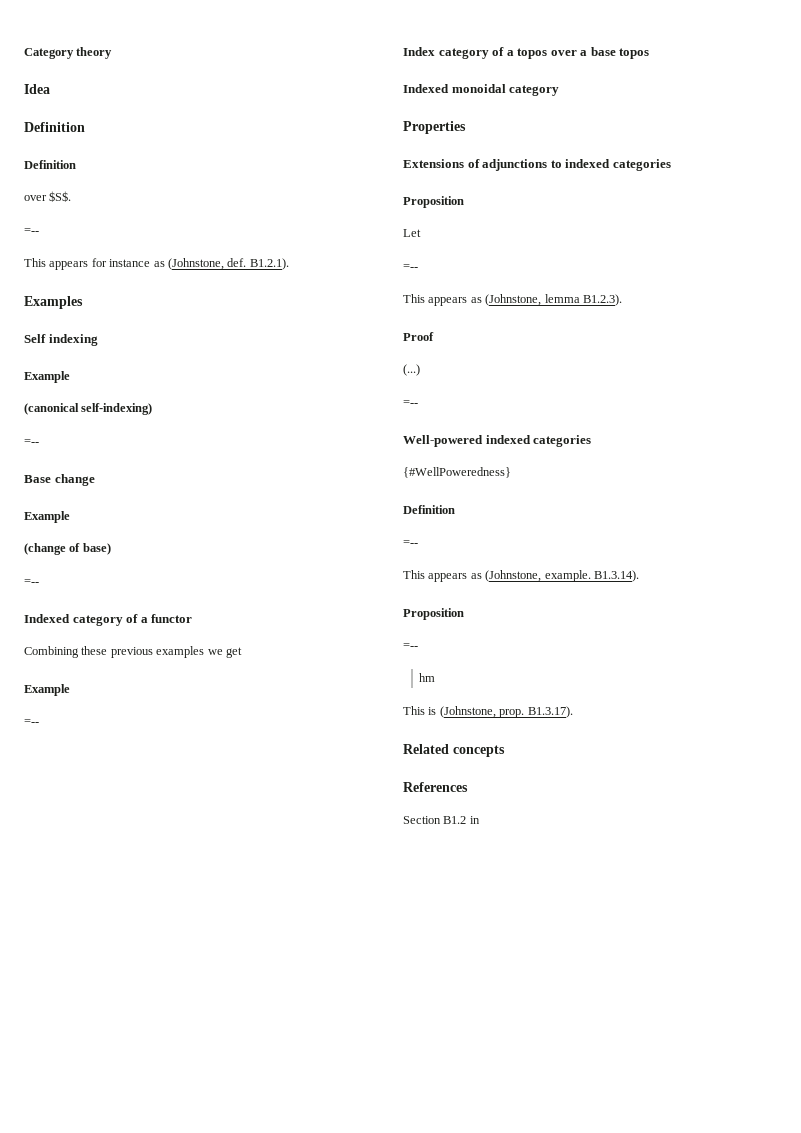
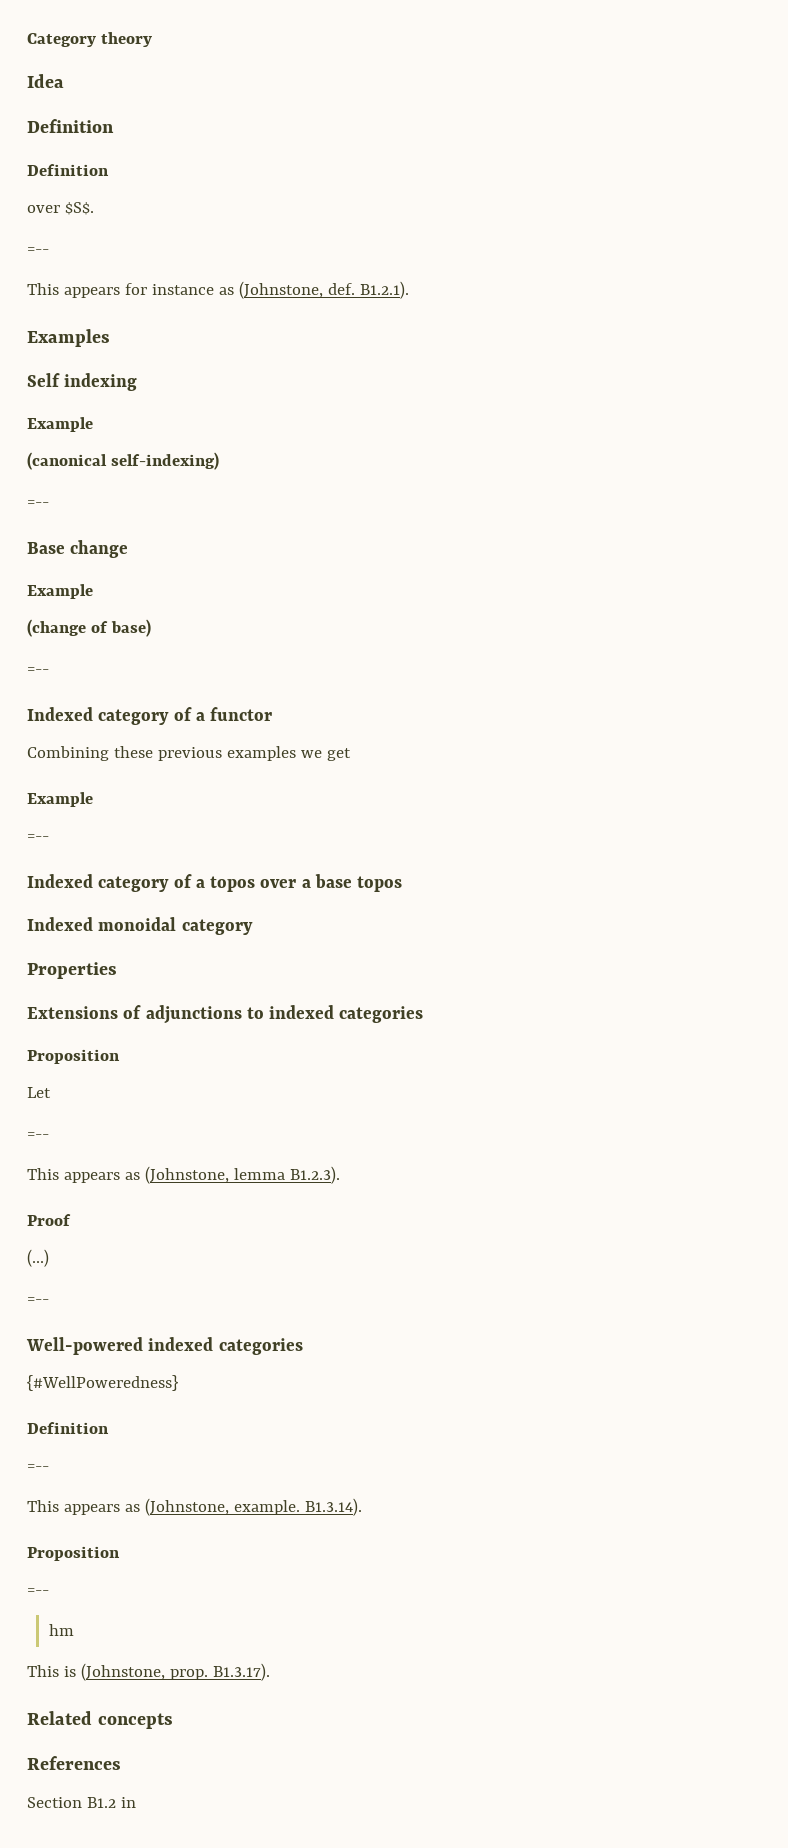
- Index category of a topos over a base topos
+ Indexed category of a topos over a base topos

